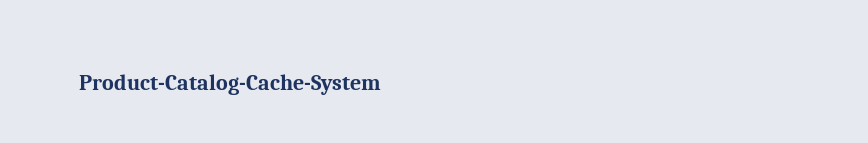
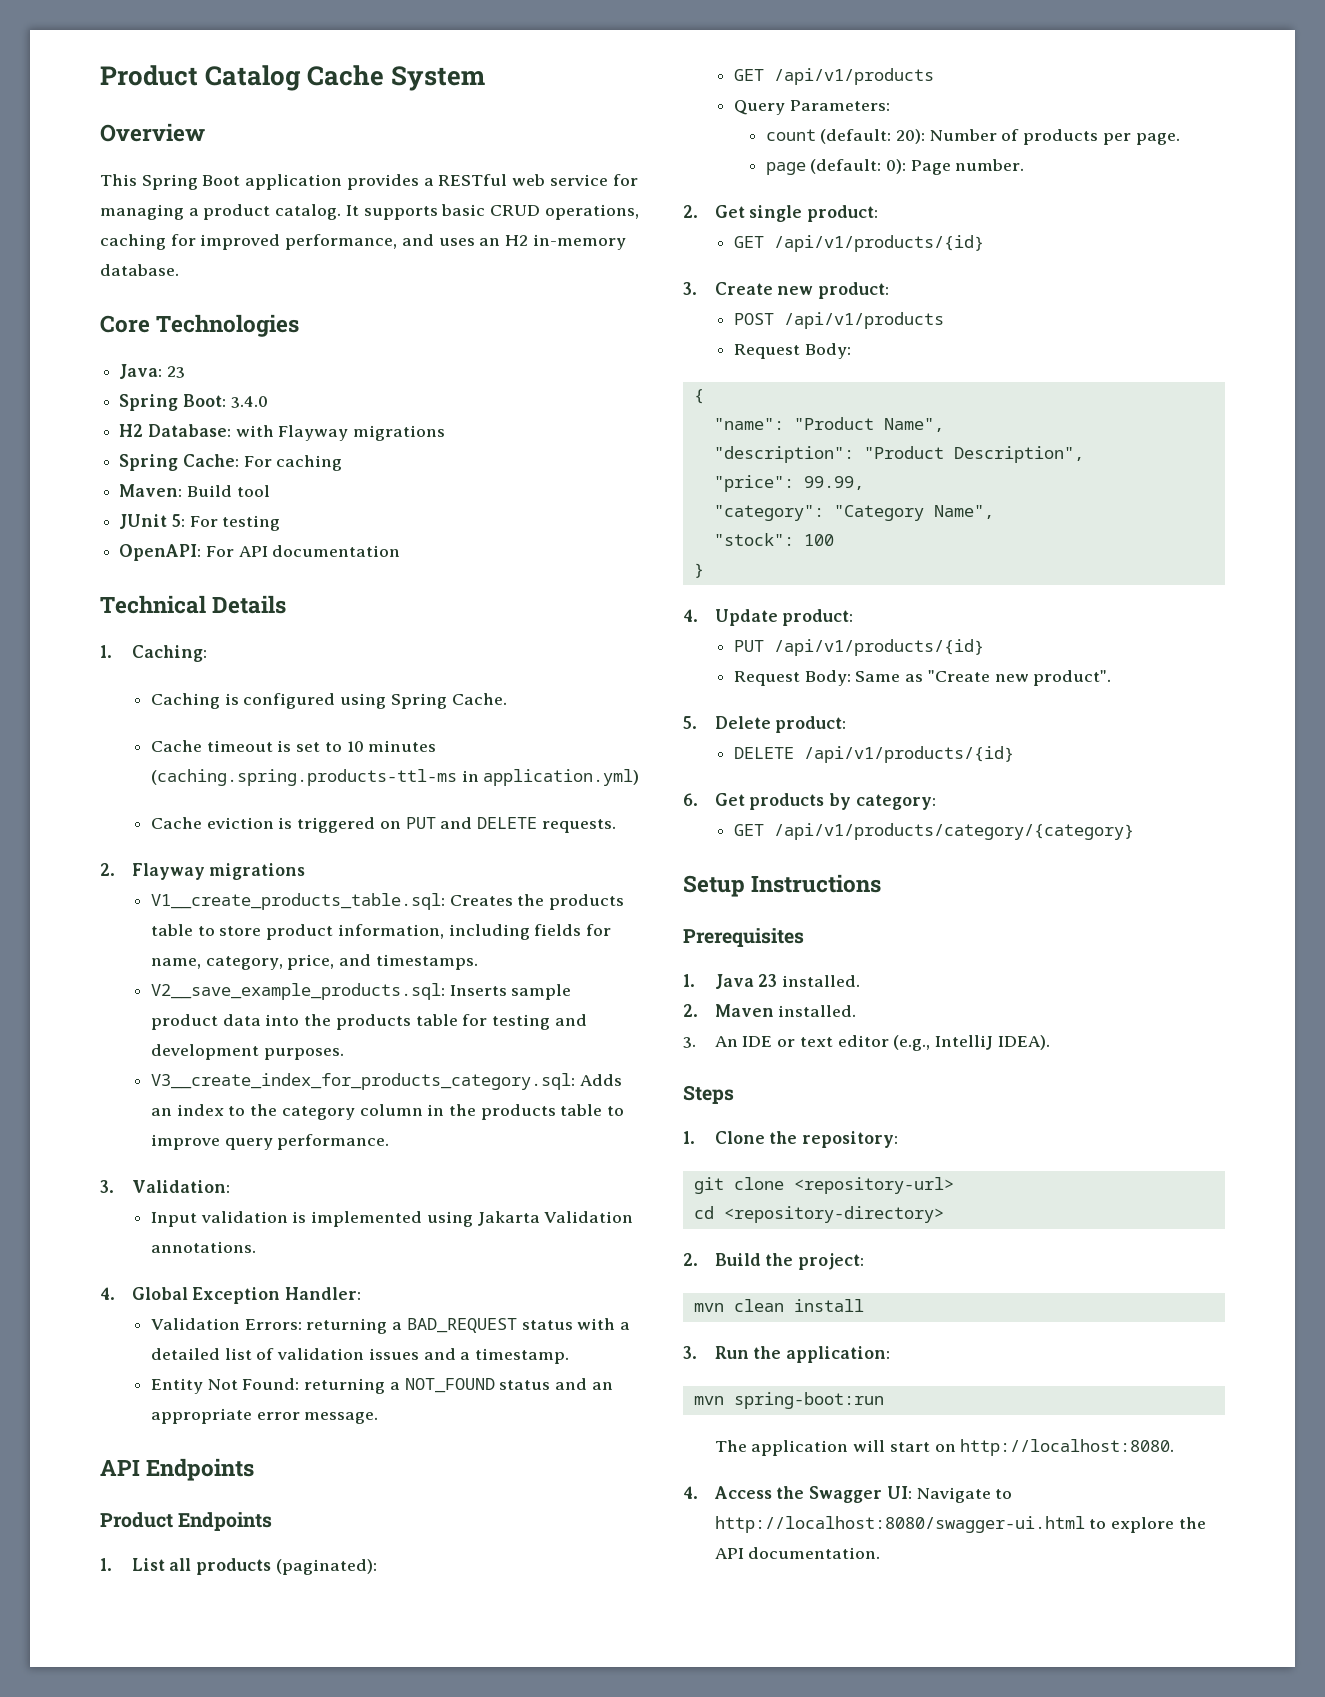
- Product-Catalog-Cache-System
+ Product Catalog Cache System
+ Overview
+ This Spring Boot application provides a RESTful web service for managing a product catalog. It supports basic CRUD operations, caching for improved performance, and uses an H2 in-memory database.
+ Core Technologies
+ Java: 23
+ Spring Boot: 3.4.0
+ H2 Database: with Flayway migrations
+ Spring Cache: For caching
+ Maven: Build tool
+ JUnit 5: For testing
+ OpenAPI: For API documentation
+ Technical Details
+ 1. Caching:
+ Caching is configured using Spring Cache.
+ Cache timeout is set to 10 minutes (caching.spring.products-ttl-ms in application.yml)
+ Cache eviction is triggered on PUT and DELETE requests.
+ 2. Flayway migrations
+ V1__create_products_table.sql: Creates the products table to store product information, including fields for name, category, price, and timestamps.
+ V2__save_example_products.sql: Inserts sample product data into the products table for testing and development purposes.
+ V3__create_index_for_products_category.sql: Adds an index to the category column in the products table to improve query performance.
+ 3. Validation:
+ Input validation is implemented using Jakarta Validation annotations.
+ 4. Global Exception Handler:
+ Validation Errors: returning a BAD_REQUEST status with a detailed list of validation issues and a timestamp.
+ Entity Not Found: returning a NOT_FOUND status and an appropriate error message.
+ API Endpoints
+ Product Endpoints
+ 1. List all products (paginated):
+ GET /api/v1/products
+ Query Parameters:
+ count (default: 20): Number of products per page.
+ page (default: 0): Page number.
+ 2. Get single product:
+ GET /api/v1/products/{id}
+ 3. Create new product:
+ POST /api/v1/products
+ Request Body:
+ {
+ "name": "Product Name",
+ "description": "Product Description",
+ "price": 99.99,
+ "category": "Category Name",
+ "stock": 100
+ }
+ 4. Update product:
+ PUT /api/v1/products/{id}
+ Request Body: Same as "Create new product".
+ 5. Delete product:
+ DELETE /api/v1/products/{id}
+ 6. Get products by category:
+ GET /api/v1/products/category/{category}
+ Setup Instructions
+ Prerequisites
+ 1. Java 23 installed.
+ 2. Maven installed.
+ 3. An IDE or text editor (e.g., IntelliJ IDEA).
+ Steps
+ 1. Clone the repository:
+ git clone <repository-url>
+ cd <repository-directory>
+ 2. Build the project:
+ mvn clean install
+ 3. Run the application:
+ mvn spring-boot:run
+ The application will start on http://localhost:8080.
+ 4. Access the Swagger UI: Navigate to http://localhost:8080/swagger-ui.html to explore the API documentation.

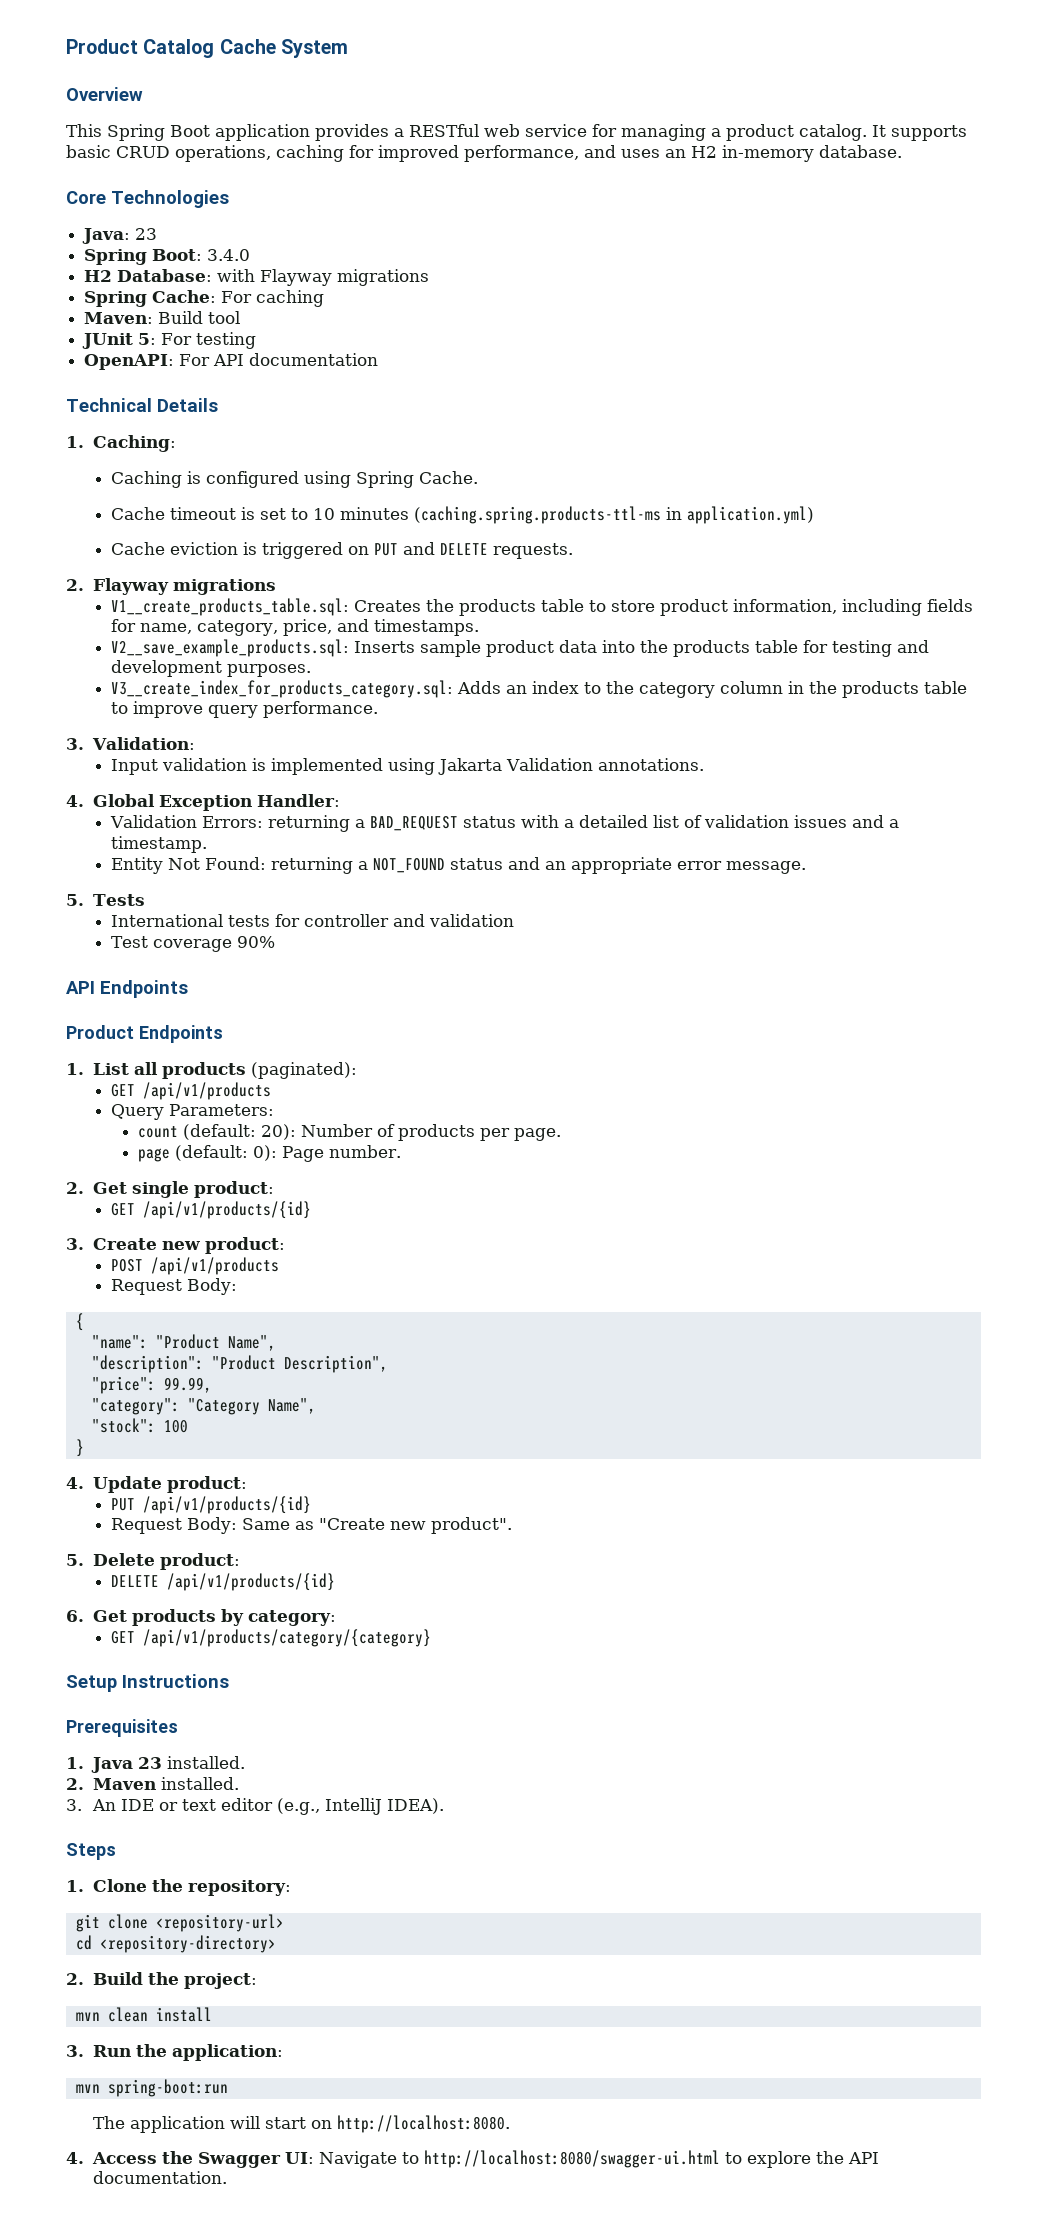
+ 5. Tests
+ International tests for controller and validation
+ Test coverage 90%

